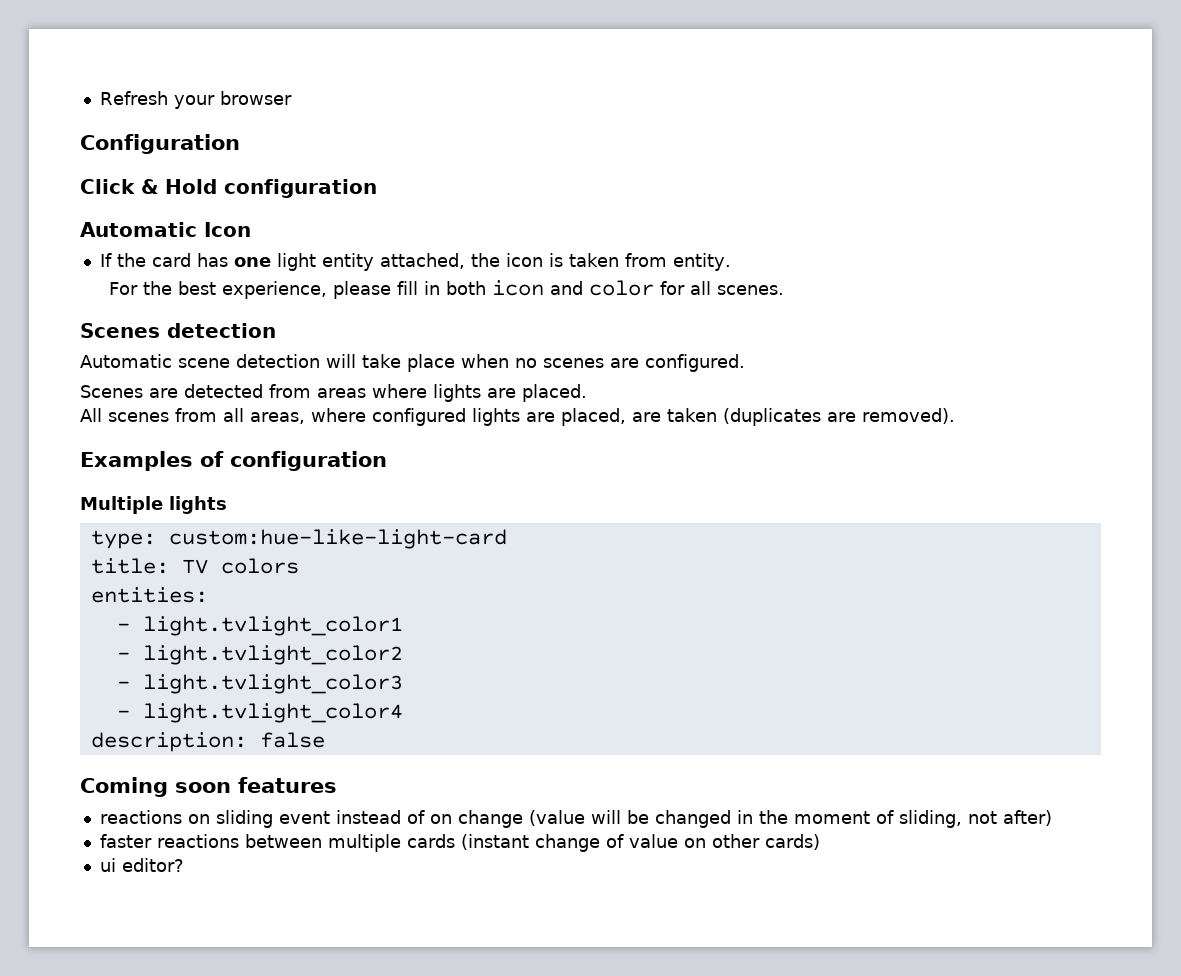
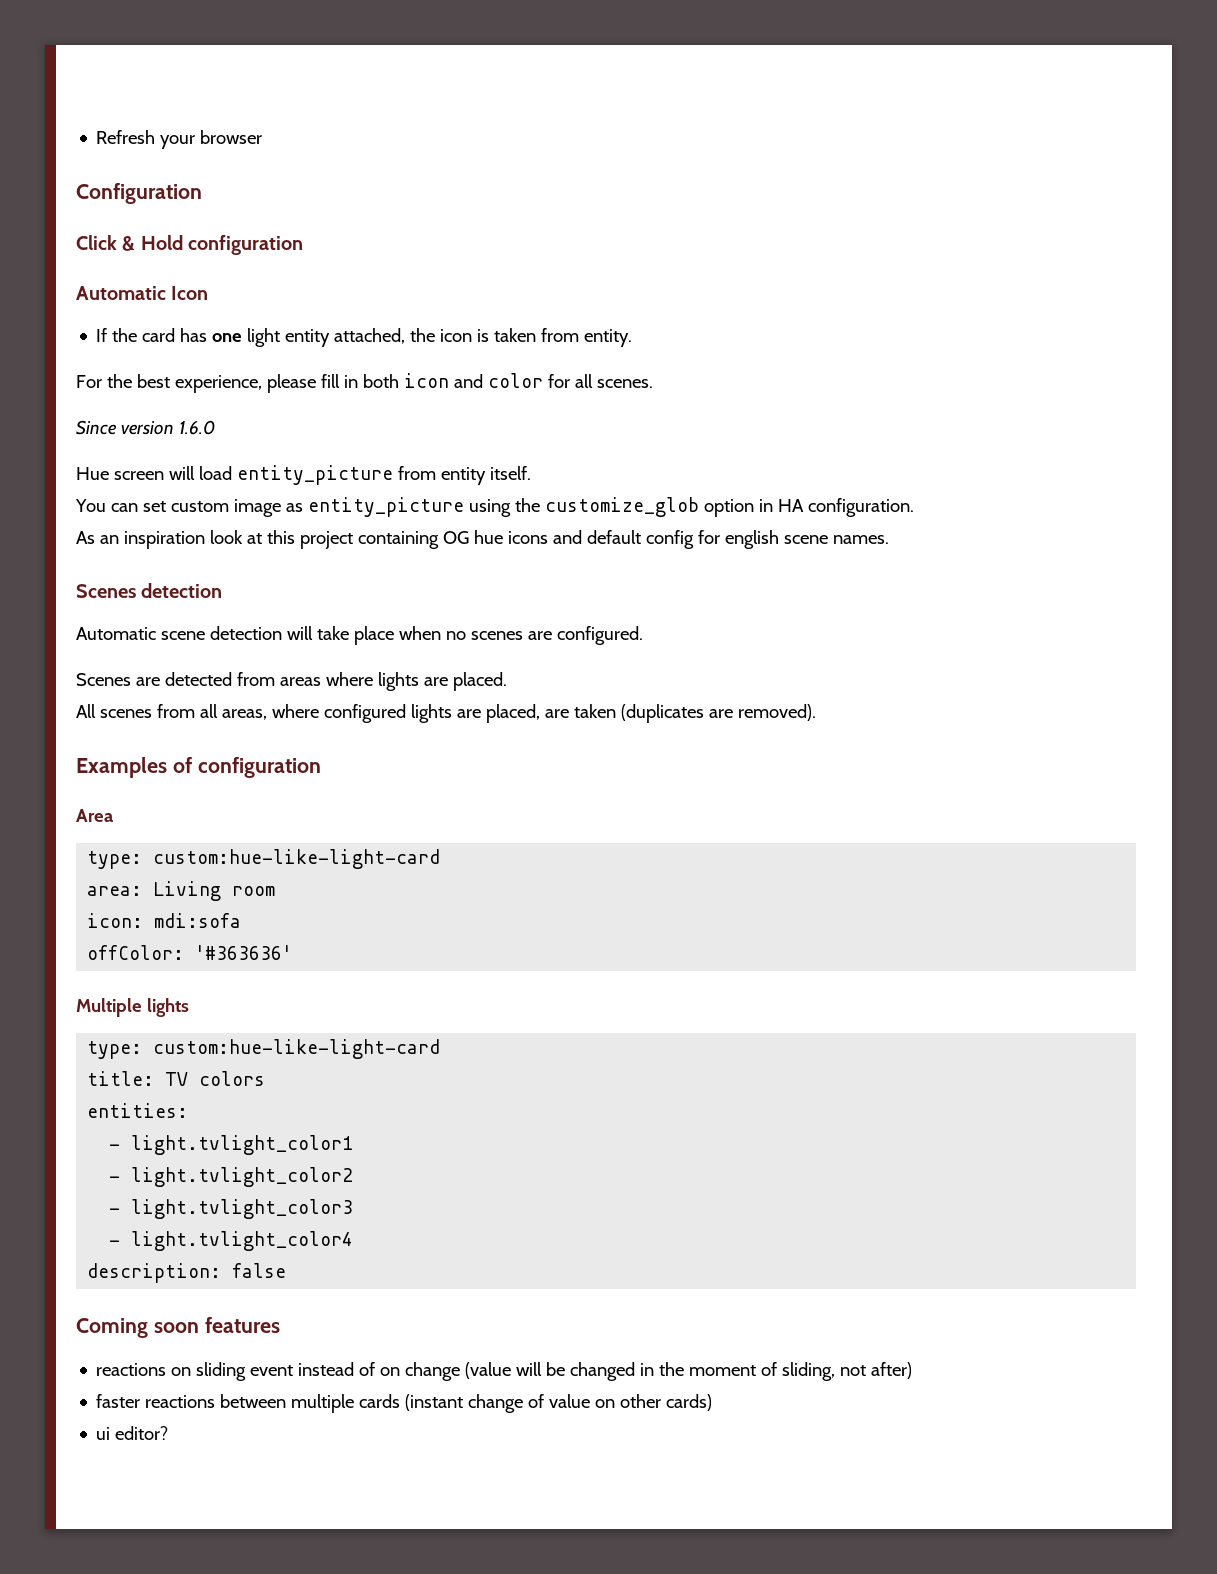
+ Since version 1.6.0
+ Hue screen will load entity_picture from entity itself.
+ You can set custom image as entity_picture using the customize_glob option in HA configuration.
+ As an inspiration look at this project containing OG hue icons and default config for english scene names.
+ Area
+ type: custom:hue-like-light-card
+ area: Living room
+ icon: mdi:sofa
+ offColor: '#363636'

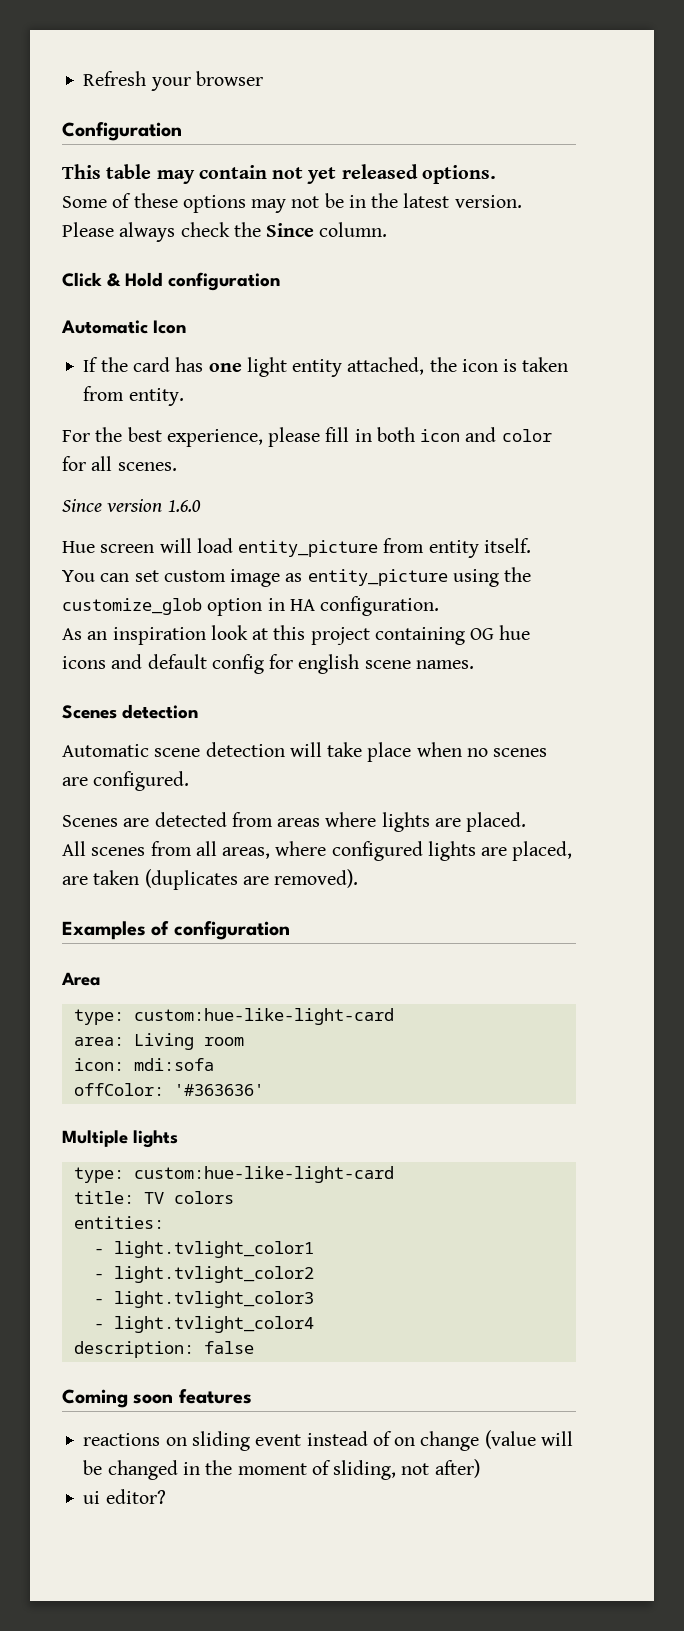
+ This table may contain not yet released options.
+ Some of these options may not be in the latest version. Please always check the Since column.
- faster reactions between multiple cards (instant change of value on other cards)

